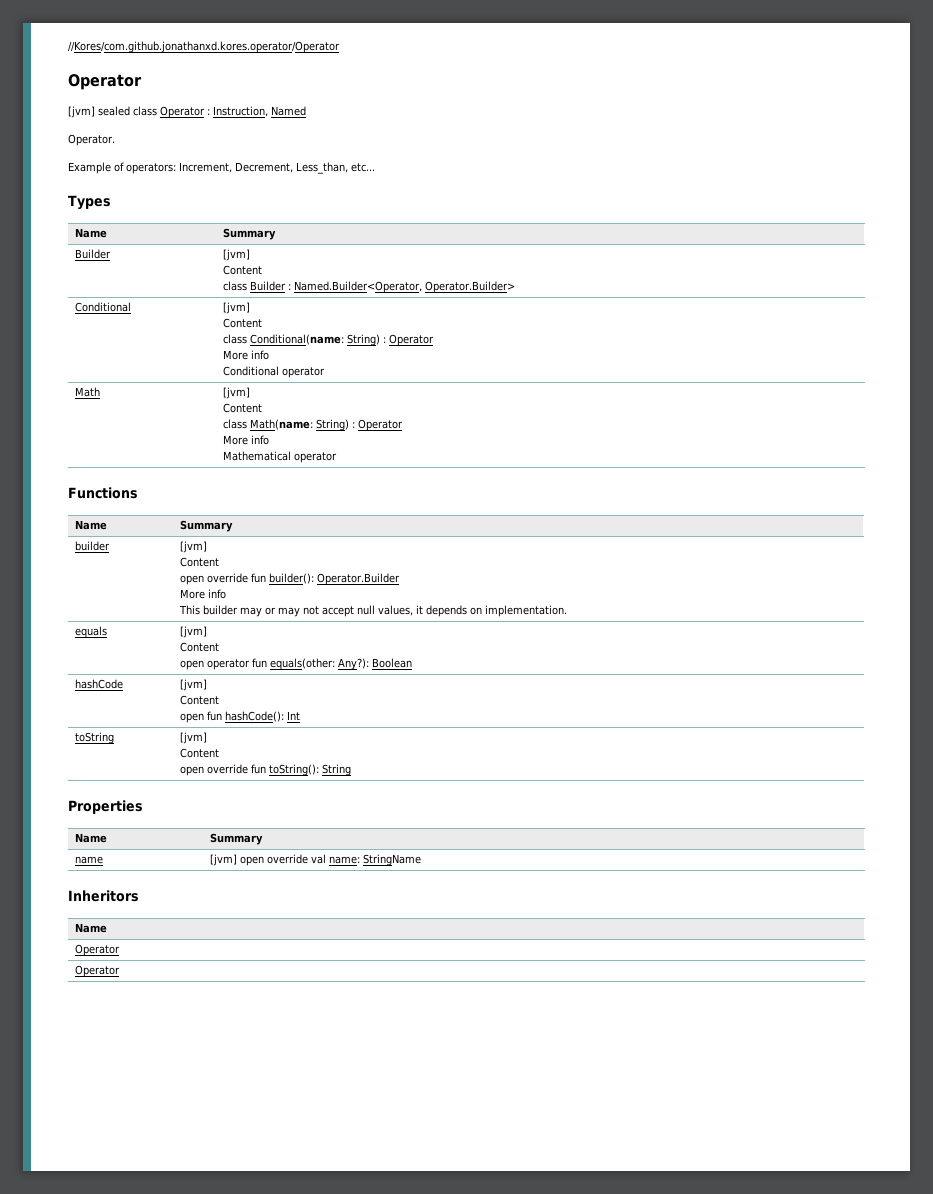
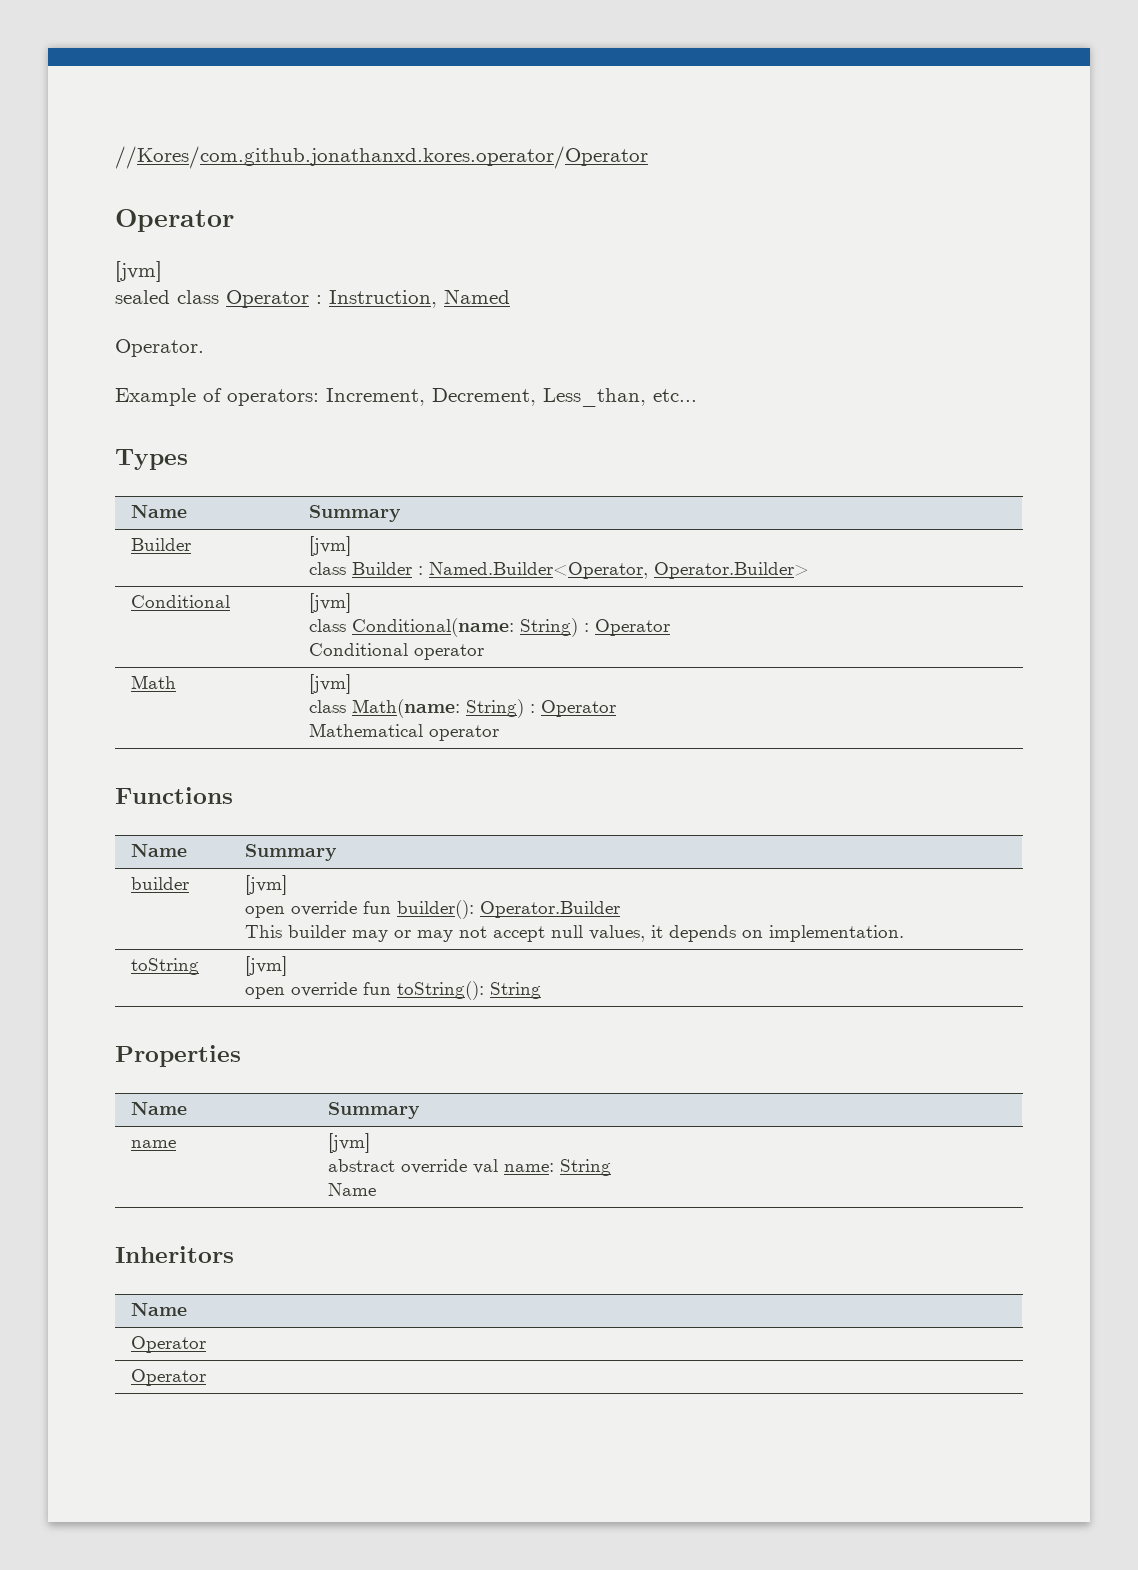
  //Kores/com.github.jonathanxd.kores.operator/Operator
  Operator
- [jvm] sealed class Operator : Instruction, Named
+ [jvm]
+ sealed class Operator : Instruction, Named
  Builder | [jvm]
- Content
  Conditional | [jvm]
- Content
  class Conditional(name: String) : Operator
- More info
  Math | [jvm]
- Content
  class Math(name: String) : Operator
- More info
  builder | [jvm]
- Content
  open override fun builder(): Operator.Builder
- More info
- equals | [jvm]
- Content
- open operator fun equals(other: Any?): Boolean
- hashCode | [jvm]
- Content
- open fun hashCode(): Int
  toString | [jvm]
- Content
- name | [jvm] open override val name: StringName
+ name | [jvm]
+ abstract override val name: String
+ Name

